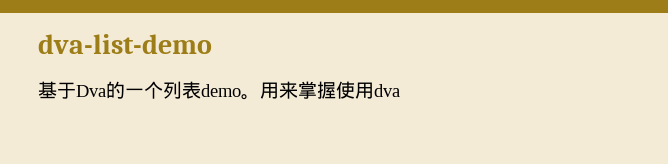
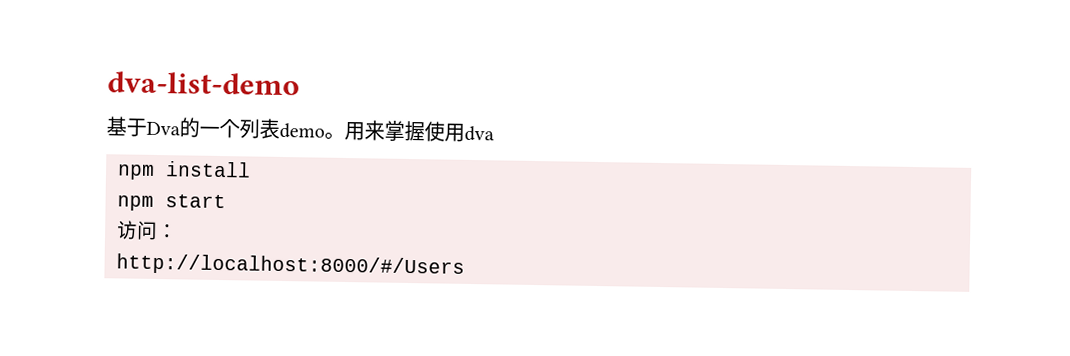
+ npm install
+ npm start
+ 访问：
+ http://localhost:8000/#/Users

